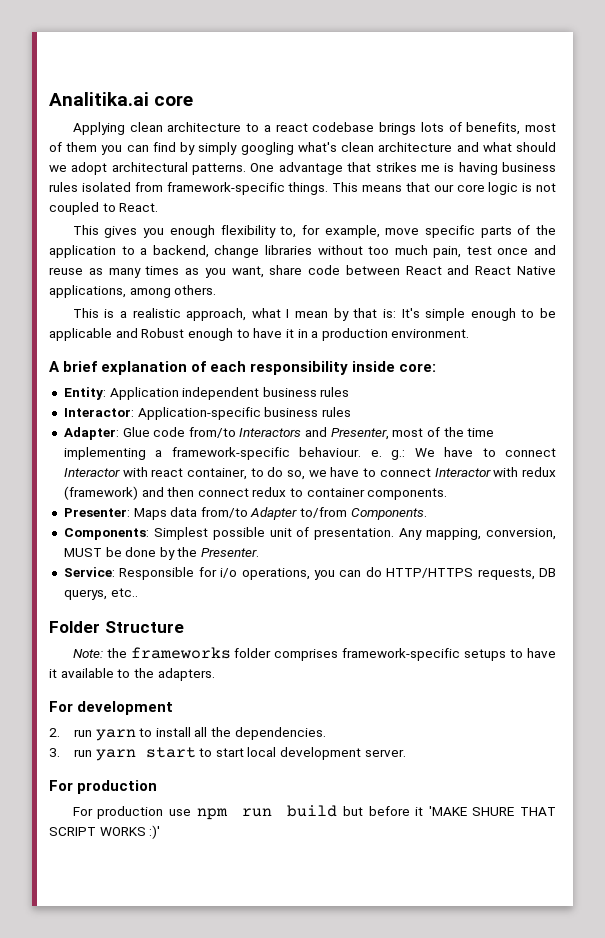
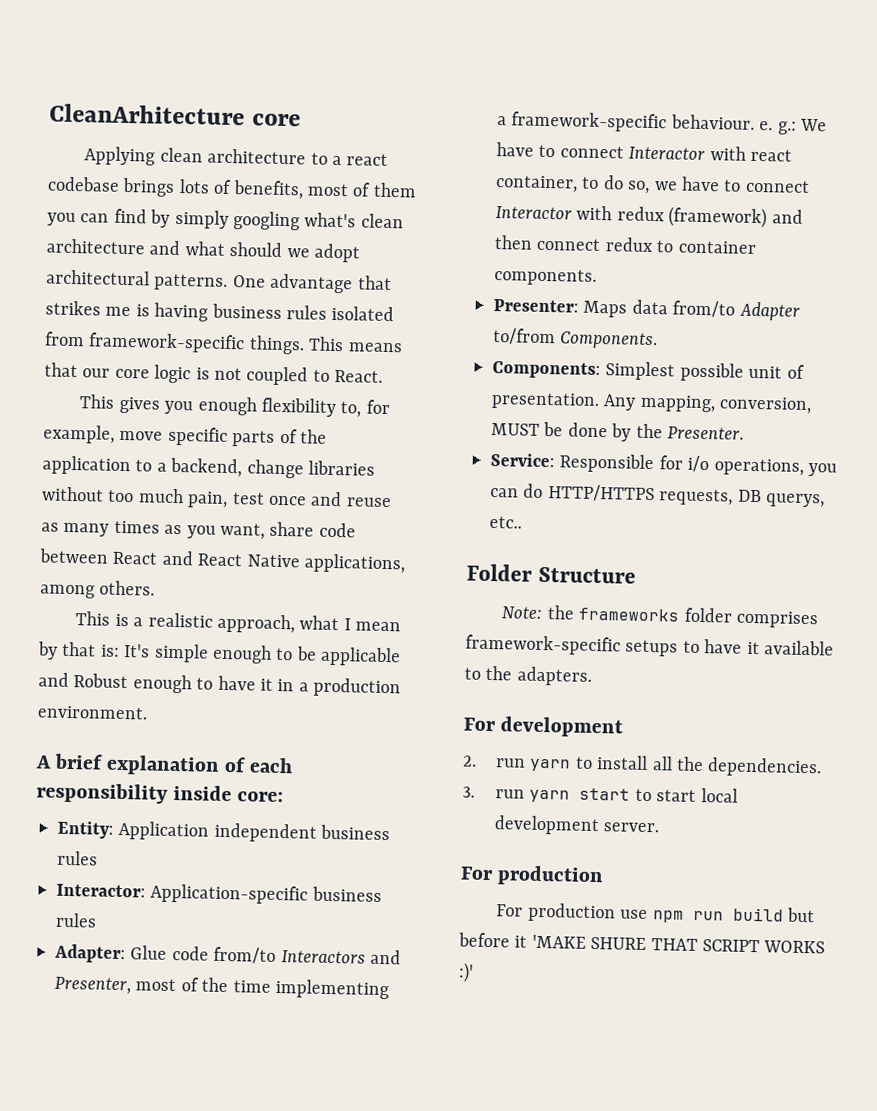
- Analitika.ai core
+ CleanArhitecture core

